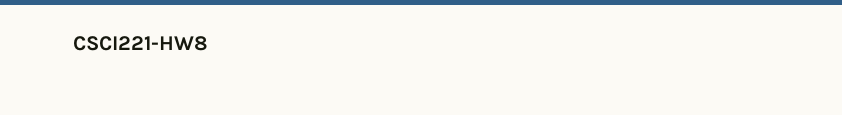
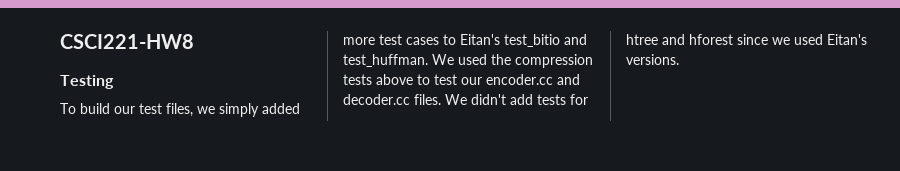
+ Testing
+ To build our test files, we simply added more test cases to Eitan's test_bitio and test_huffman. We used the compression tests above to test our encoder.cc and decoder.cc files. We didn't add tests for htree and hforest since we used Eitan's versions.

